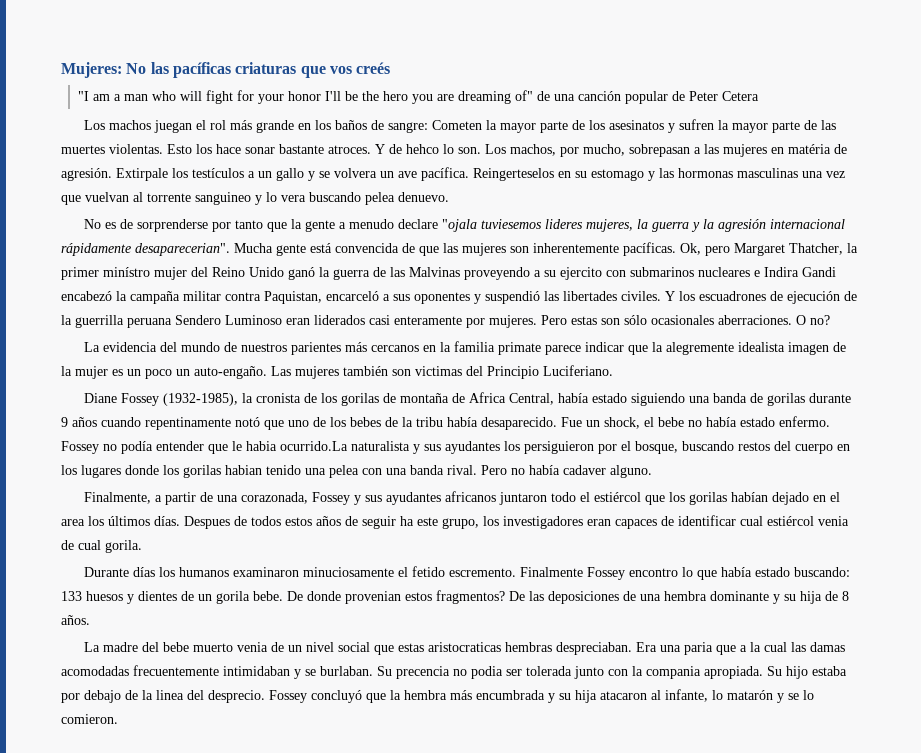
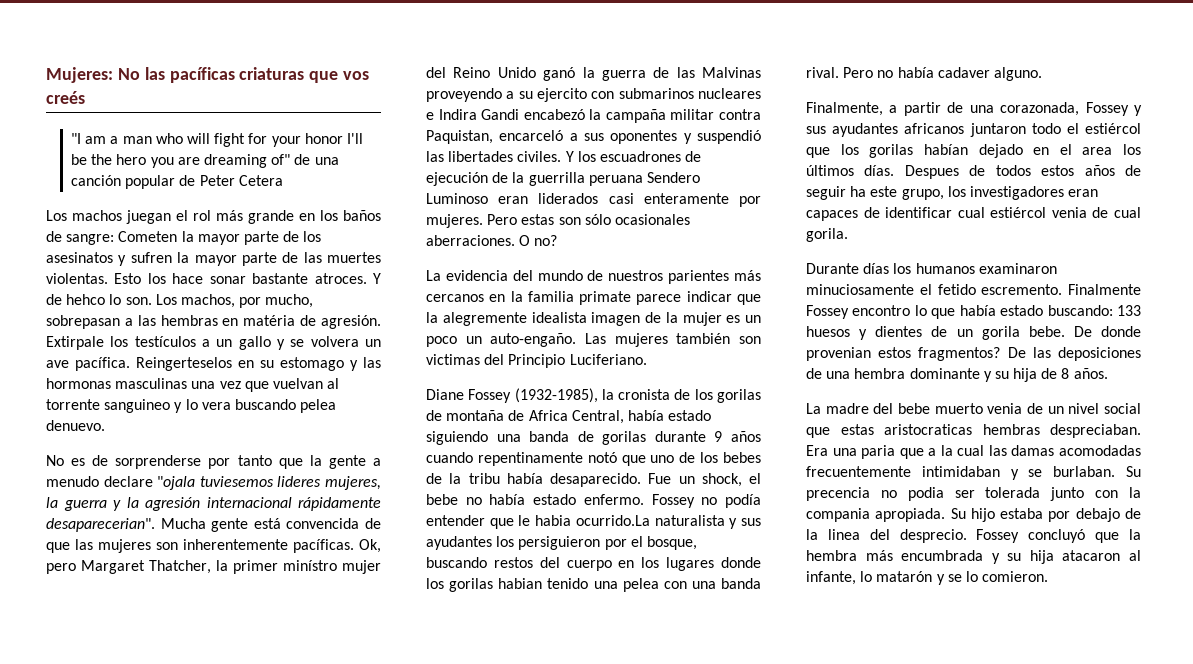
- Los machos, por mucho, sobrepasan a las mujeres en matéria de agresión.
+ Los machos, por mucho, sobrepasan a las hembras en matéria de agresión.

